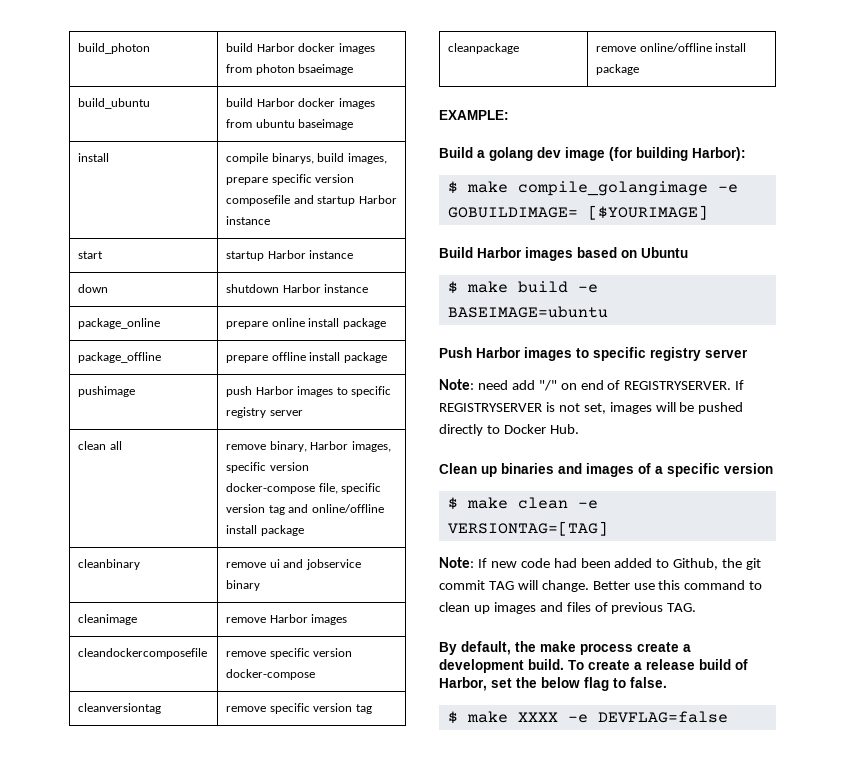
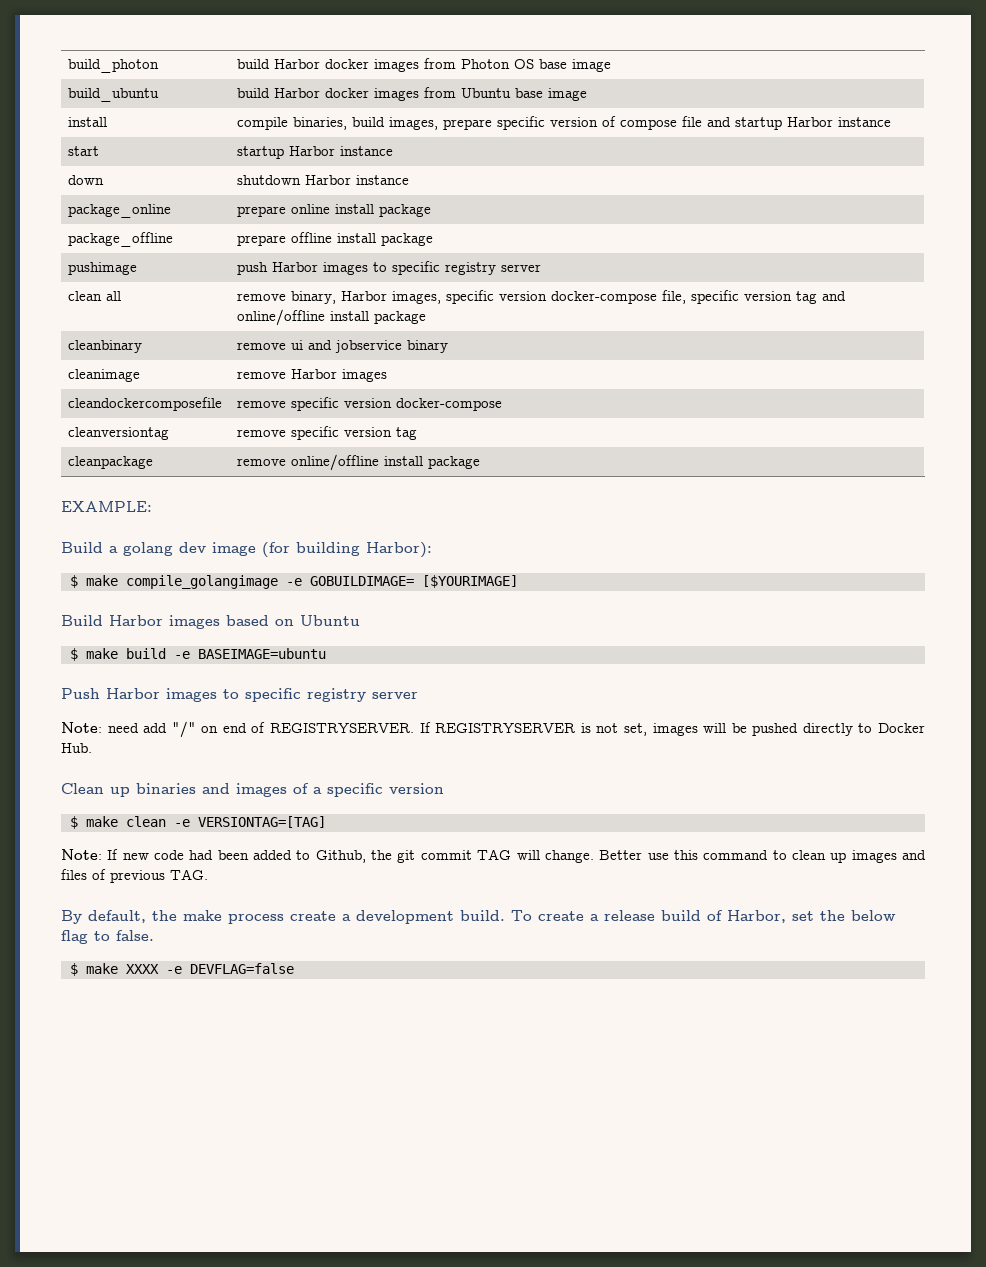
- build_photon | build Harbor docker images from photon bsaeimage
+ build_photon | build Harbor docker images from Photon OS base image
- build_ubuntu | build Harbor docker images from ubuntu baseimage
+ build_ubuntu | build Harbor docker images from Ubuntu base image
- install | compile binarys, build images, prepare specific version composefile and startup Harbor instance
+ install | compile binaries, build images, prepare specific version of compose file and startup Harbor instance

